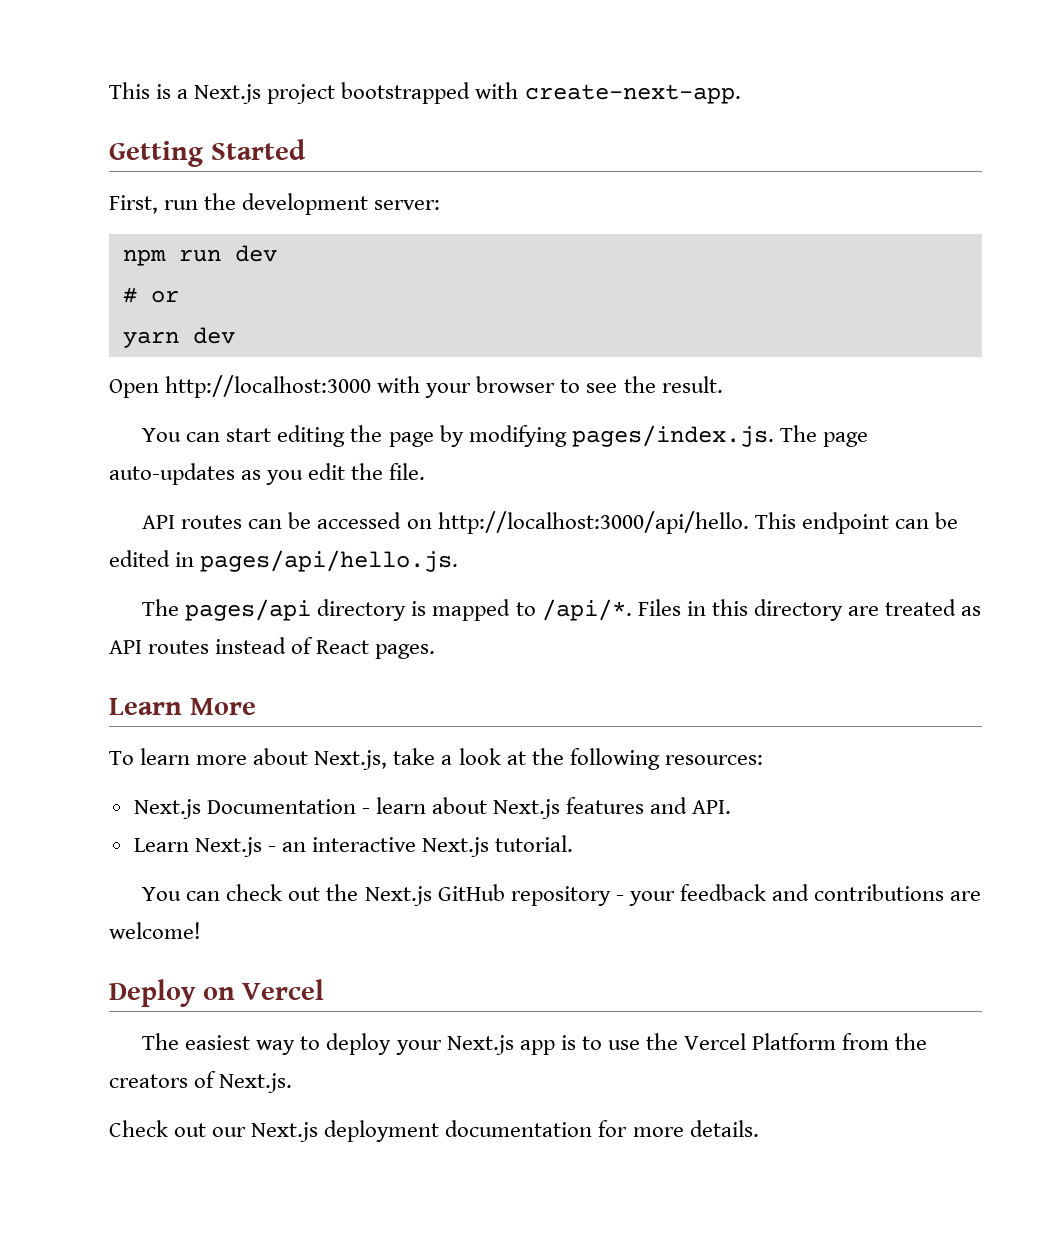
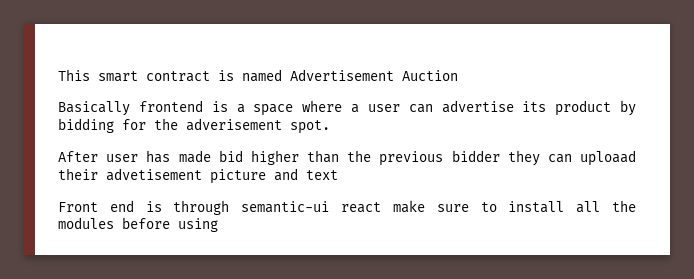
- This is a Next.js project bootstrapped with create-next-app.
- Getting Started
- First, run the development server:
- npm run dev
- # or
- yarn dev
- Open http://localhost:3000 with your browser to see the result.
- You can start editing the page by modifying pages/index.js. The page auto-updates as you edit the file.
- API routes can be accessed on http://localhost:3000/api/hello. This endpoint can be edited in pages/api/hello.js.
- The pages/api directory is mapped to /api/*. Files in this directory are treated as API routes instead of React pages.
- Learn More
- To learn more about Next.js, take a look at the following resources:
- Next.js Documentation - learn about Next.js features and API.
- Learn Next.js - an interactive Next.js tutorial.
- You can check out the Next.js GitHub repository - your feedback and contributions are welcome!
- Deploy on Vercel
- The easiest way to deploy your Next.js app is to use the Vercel Platform from the creators of Next.js.
- Check out our Next.js deployment documentation for more details.
+ This smart contract is named Advertisement Auction
+ Basically frontend is a space where a user can advertise its product by bidding for the adverisement spot.
+ After user has made bid higher than the previous bidder they can uploaad their advetisement picture and text
+ Front end is through semantic-ui react make sure to install all the modules before using

